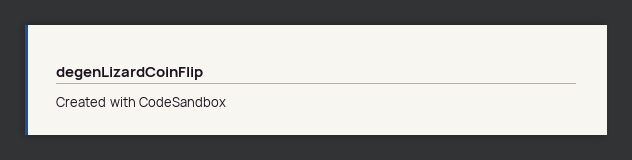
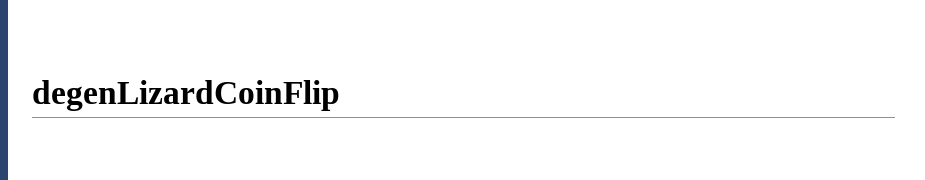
- Created with CodeSandbox

